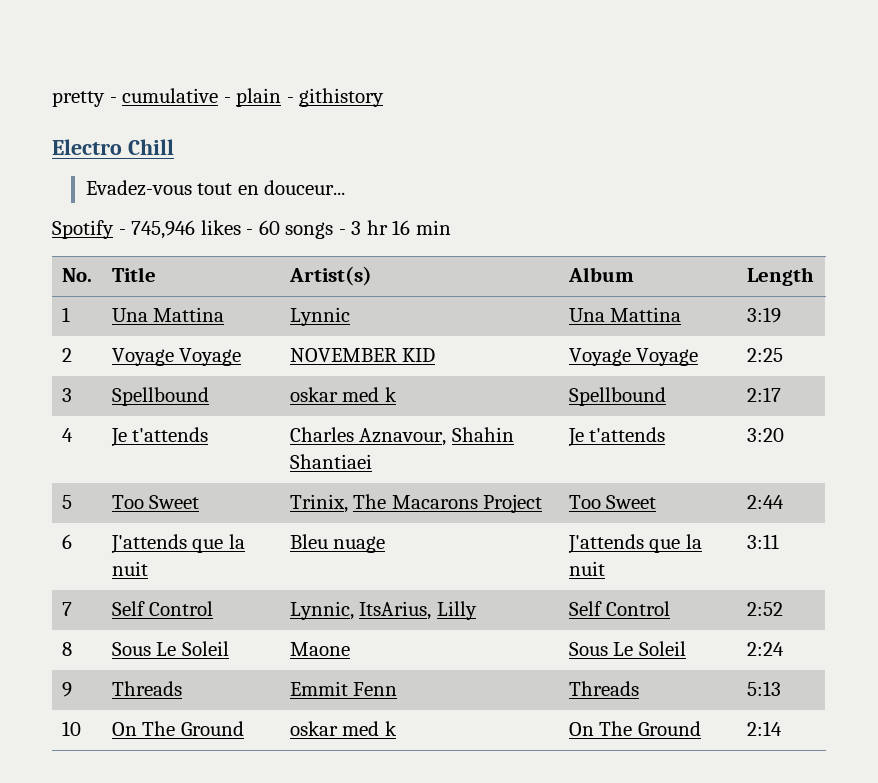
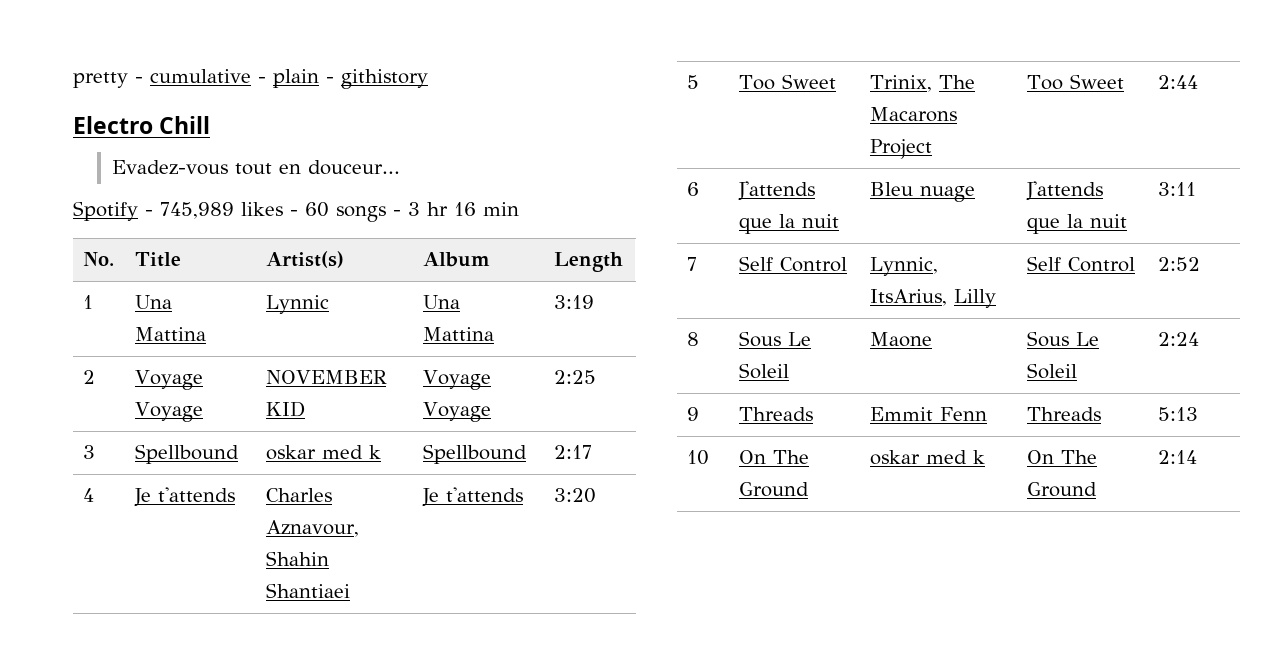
- Spotify - 745,946 likes - 60 songs - 3 hr 16 min
+ Spotify - 745,989 likes - 60 songs - 3 hr 16 min

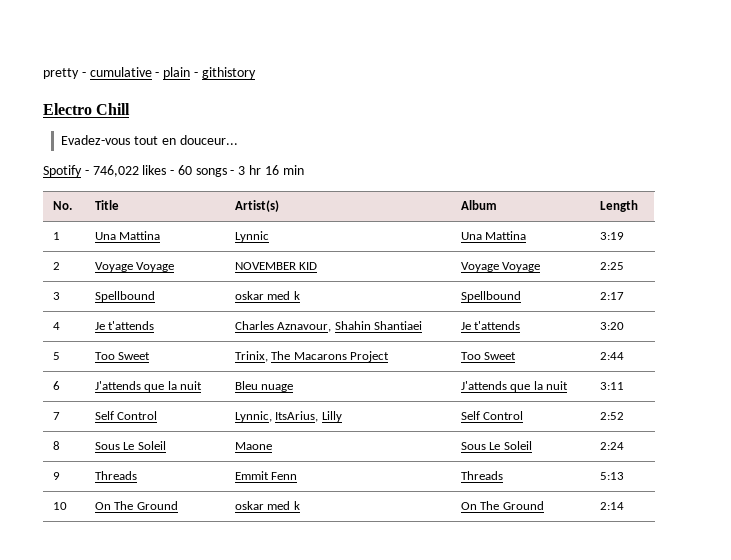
- Spotify - 745,989 likes - 60 songs - 3 hr 16 min
+ Spotify - 746,022 likes - 60 songs - 3 hr 16 min

